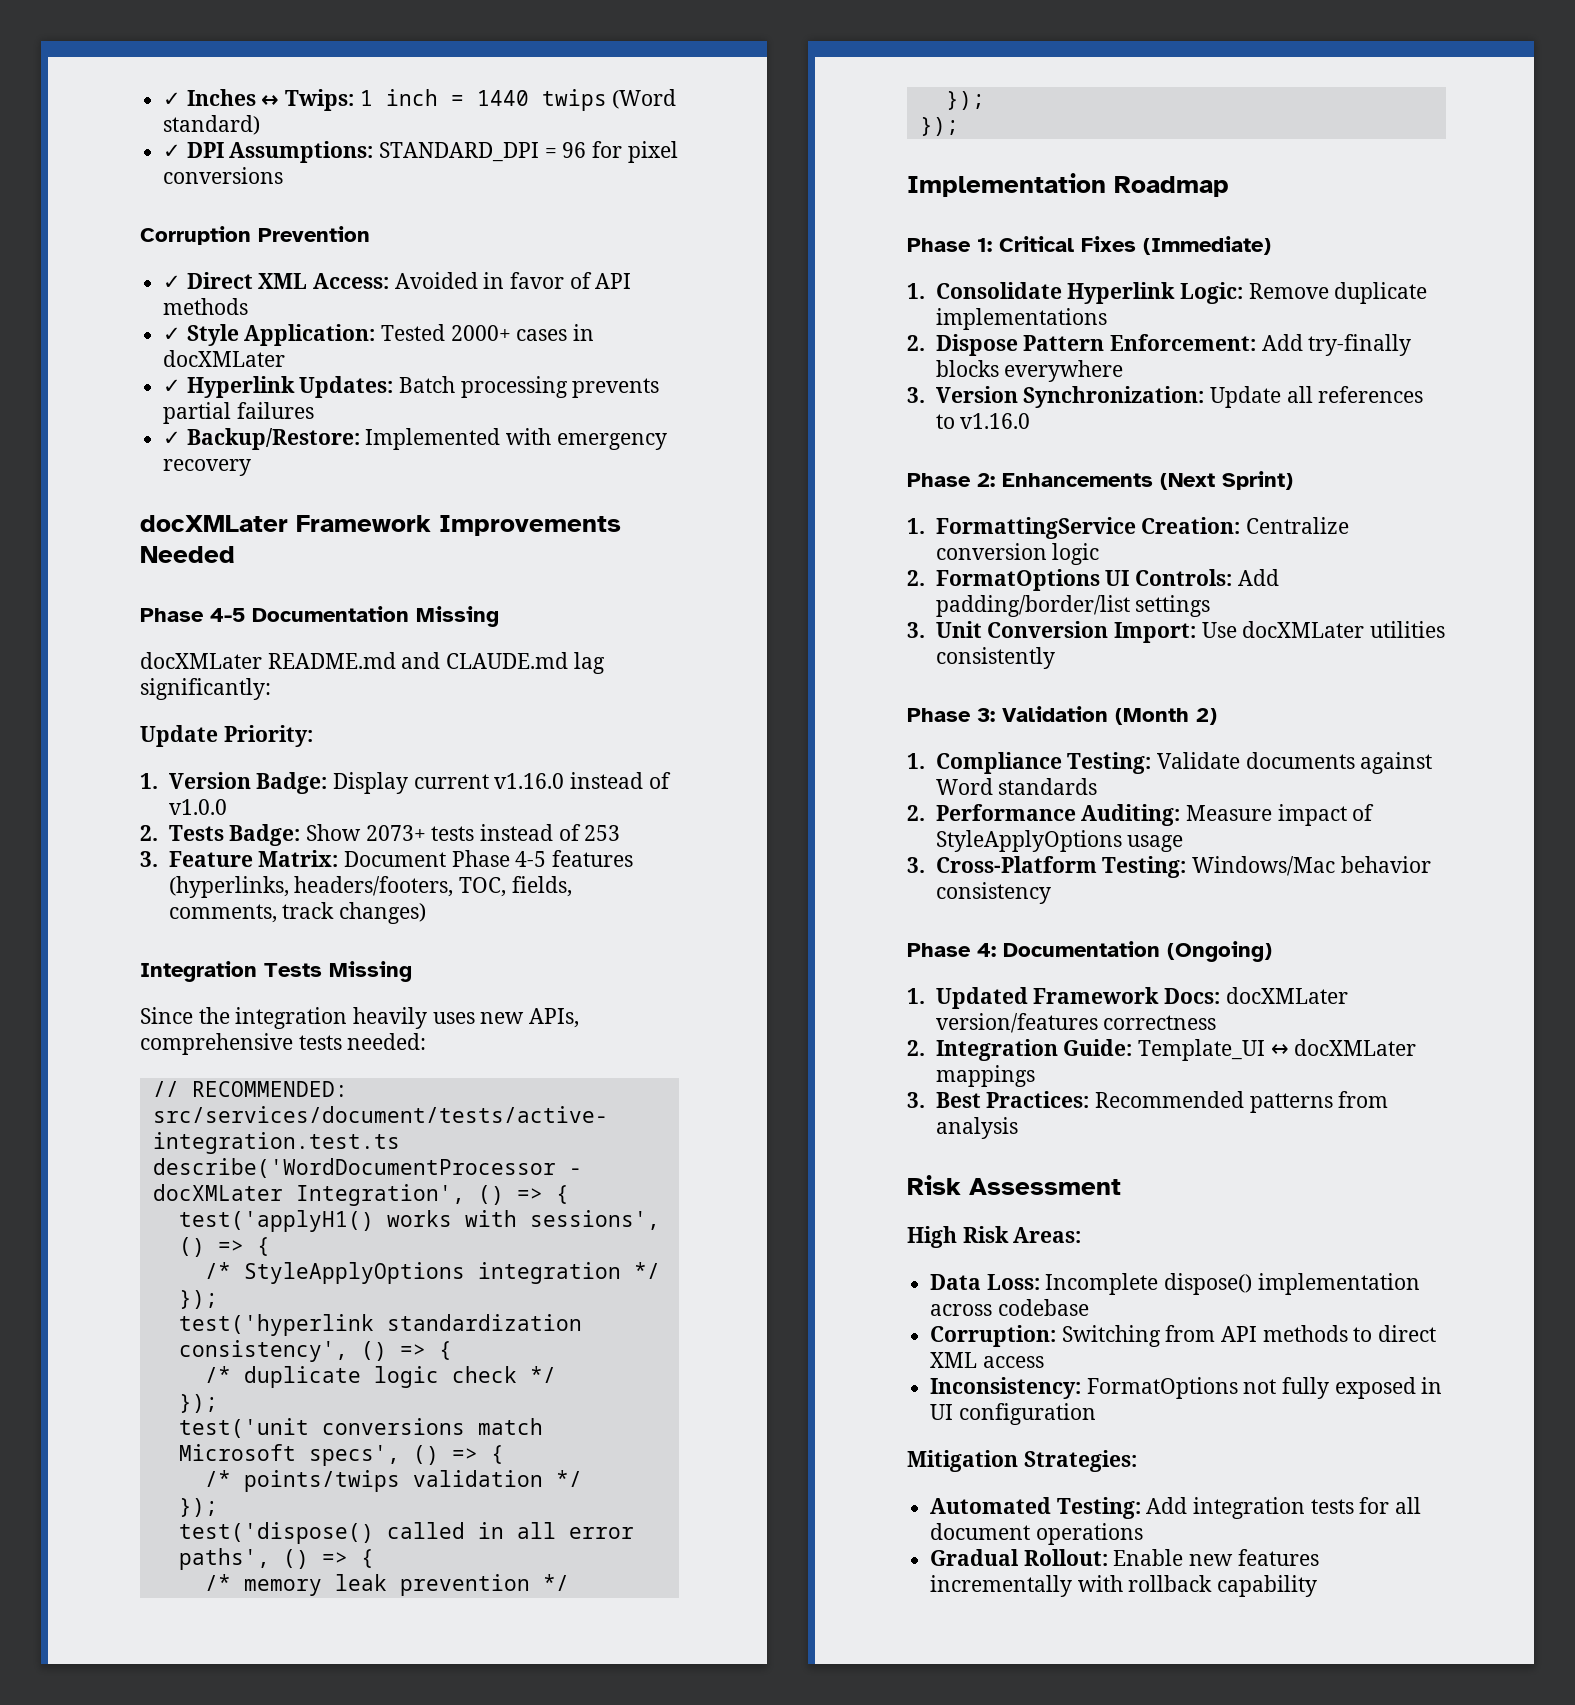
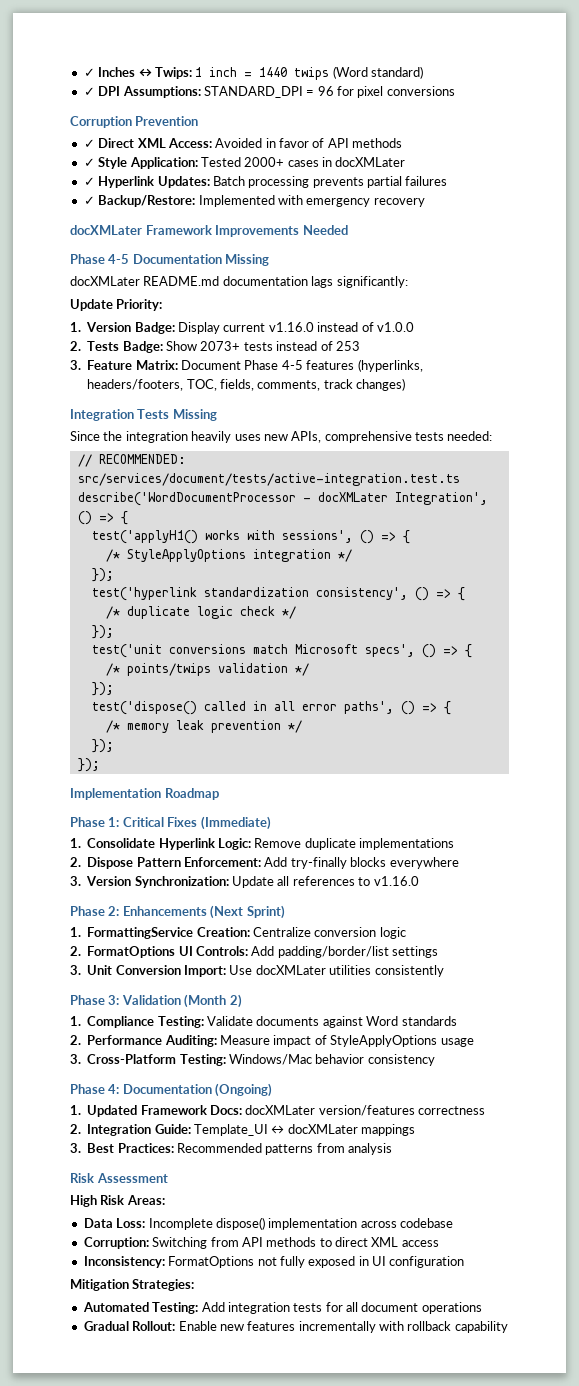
- docXMLater README.md and CLAUDE.md lag significantly:
+ docXMLater README.md documentation lags significantly:

